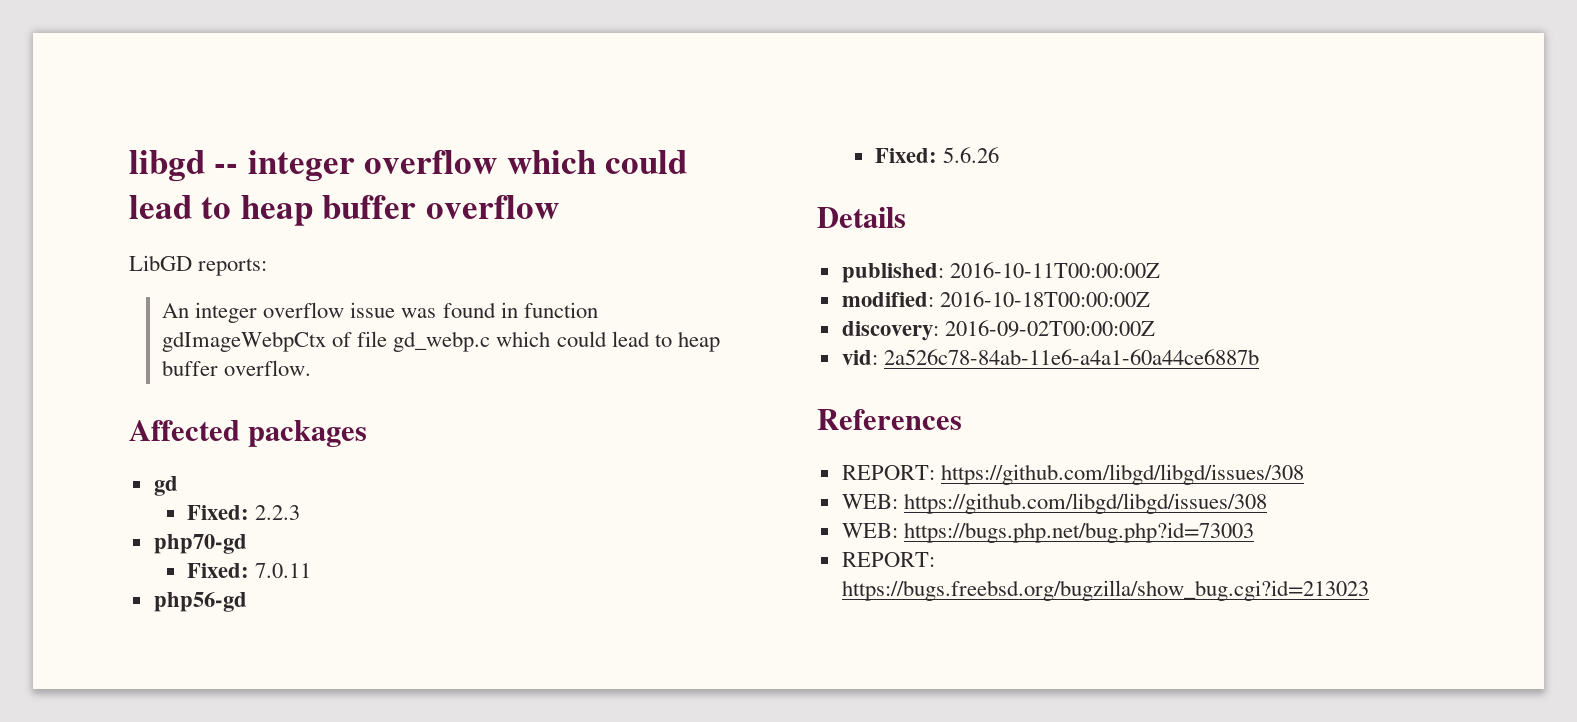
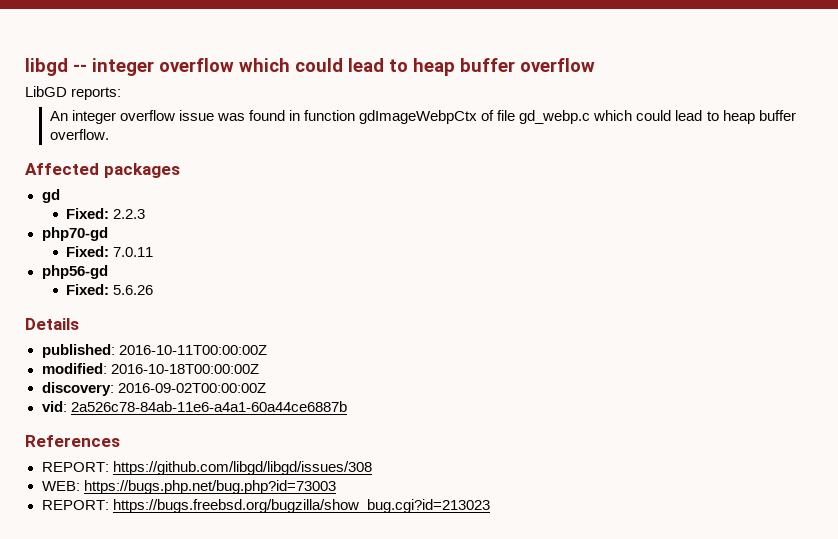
- WEB: https://github.com/libgd/libgd/issues/308

